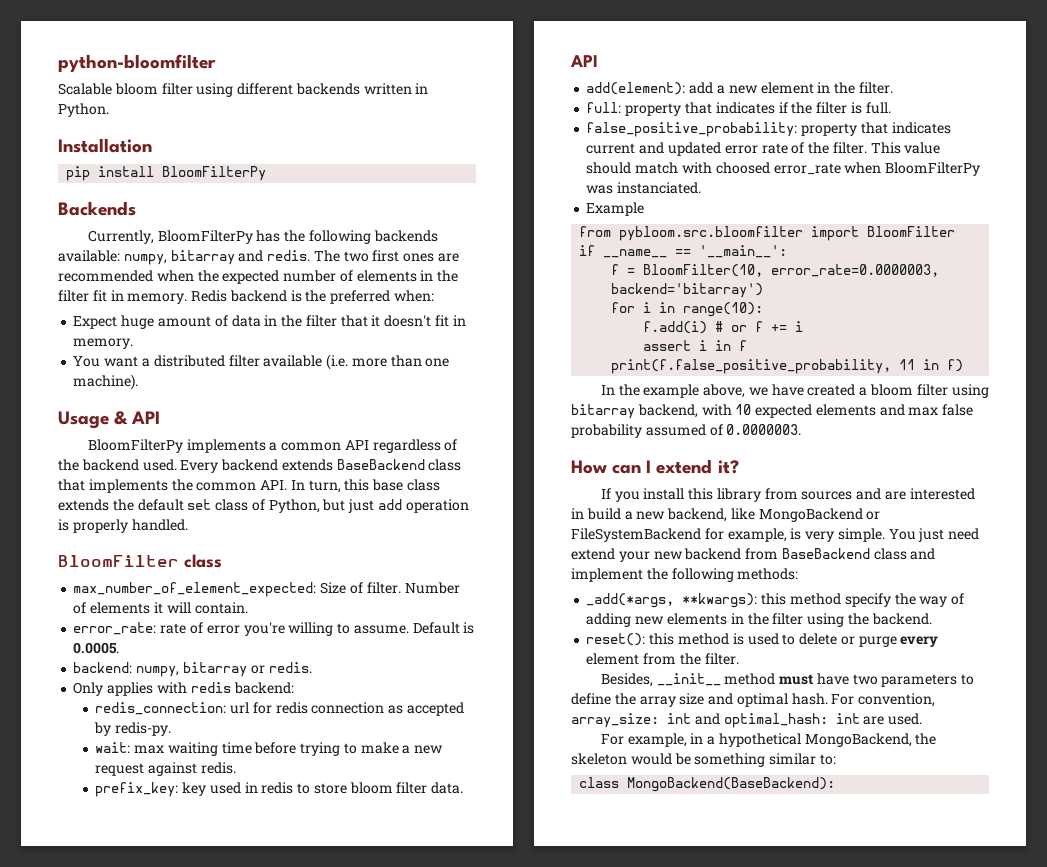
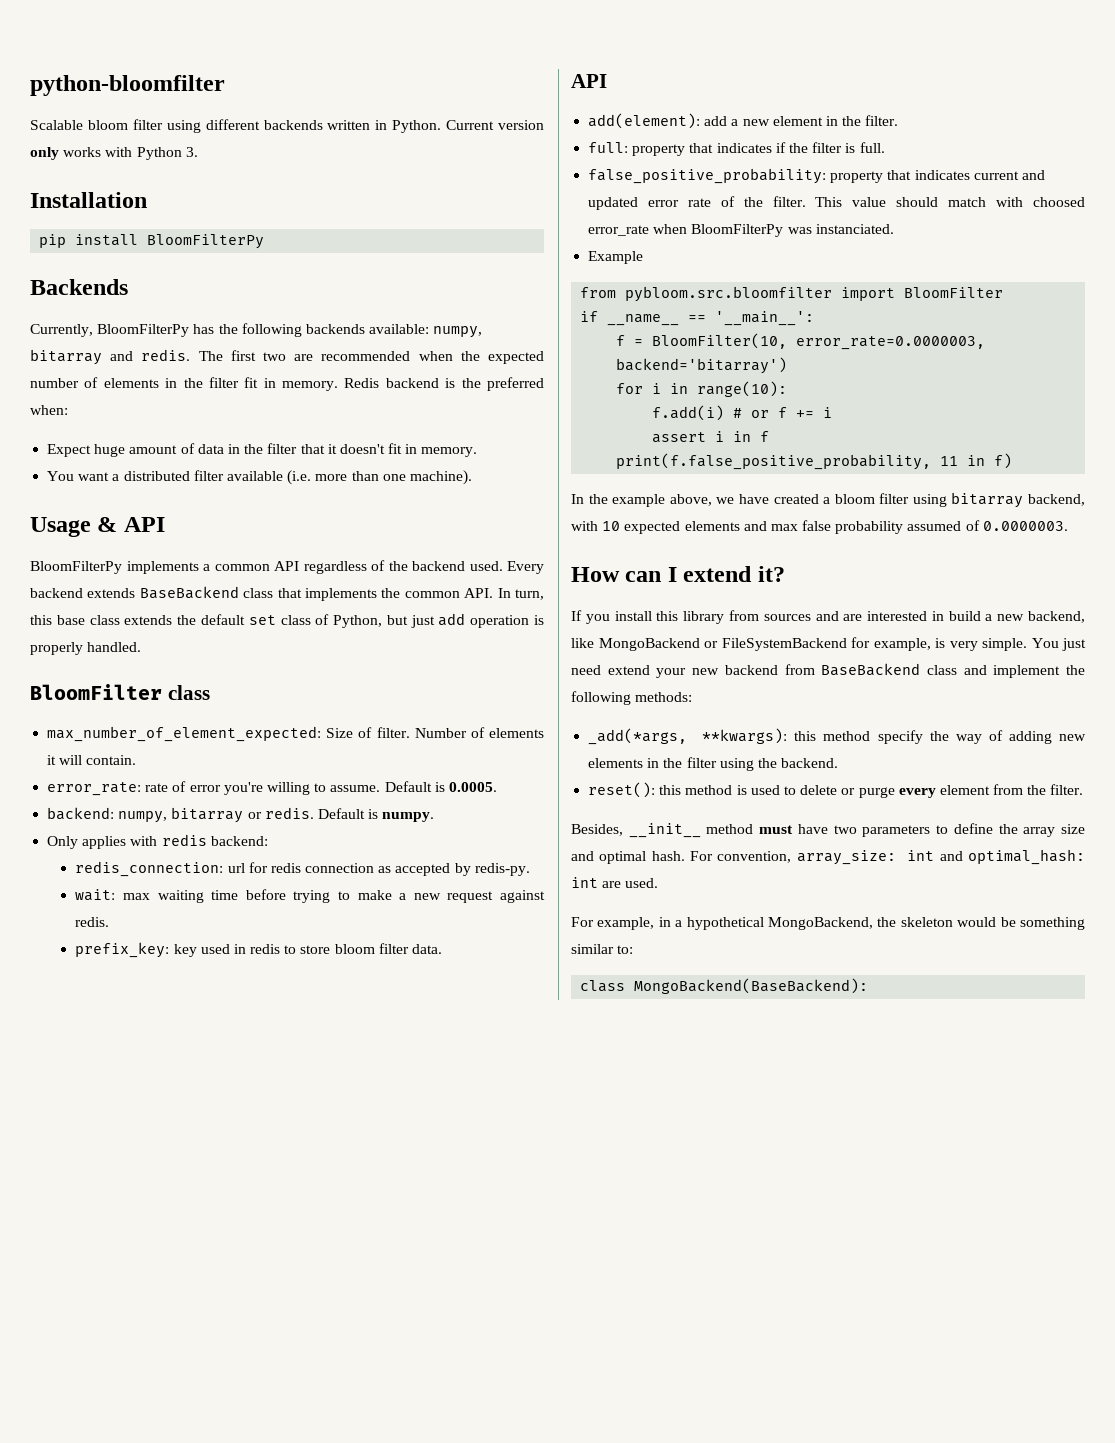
+ Current version only works with Python 3.
- The two first ones are recommended when the expected number of elements in the filter fit in memory.
+ The first two are recommended when the expected number of elements in the filter fit in memory.
+ Default is numpy.

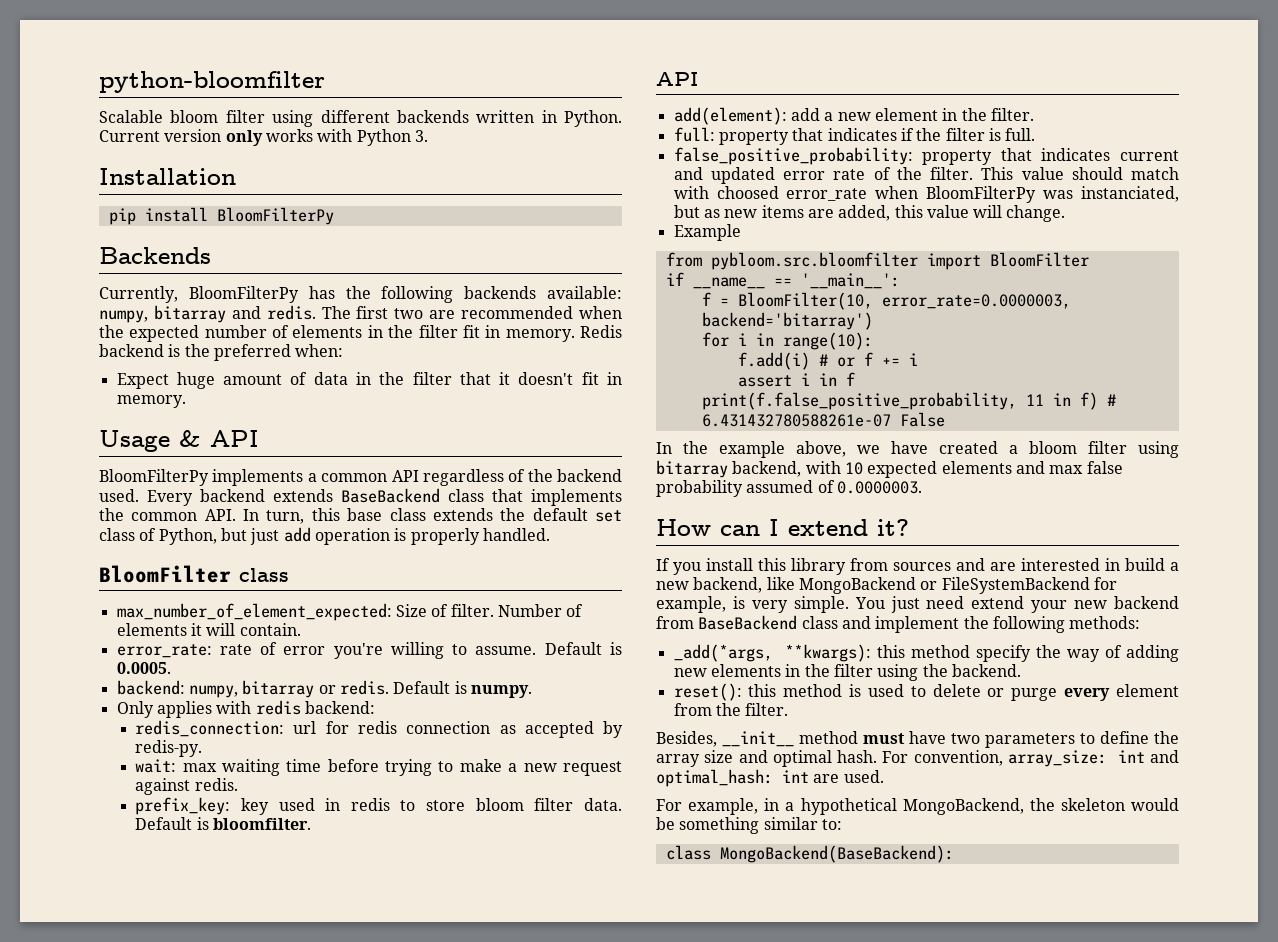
- You want a distributed filter available (i.e. more than one machine).
+ Default is bloomfilter.
- This value should match with choosed error_rate when BloomFilterPy was instanciated.
+ This value should match with choosed error_rate when BloomFilterPy was instanciated, but as new items are added, this value will change.
- print(f.false_positive_probability, 11 in f)
+ print(f.false_positive_probability, 11 in f) # 6.431432780588261e-07 False

